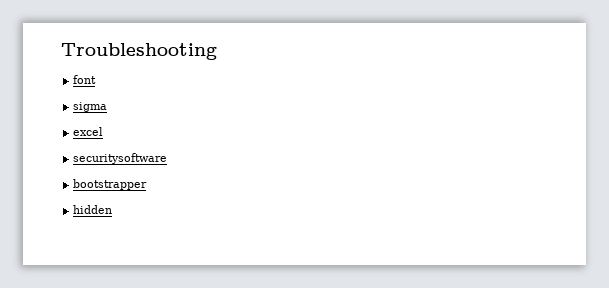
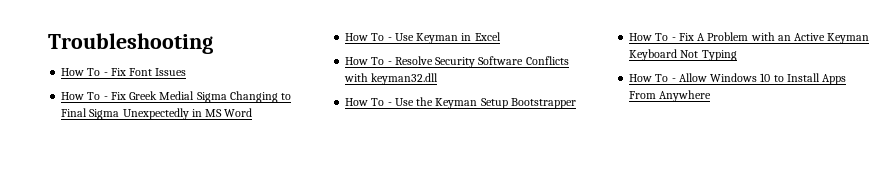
- font
- sigma
- excel
- securitysoftware
- bootstrapper
- hidden
+ How To - Fix Font Issues
+ How To - Fix Greek Medial Sigma Changing to Final Sigma Unexpectedly in MS Word
+ How To - Use Keyman in Excel
+ How To - Resolve Security Software Conflicts with keyman32.dll
+ How To - Use the Keyman Setup Bootstrapper
+ How To - Fix A Problem with an Active Keyman Keyboard Not Typing
+ How To - Allow Windows 10 to Install Apps From Anywhere

